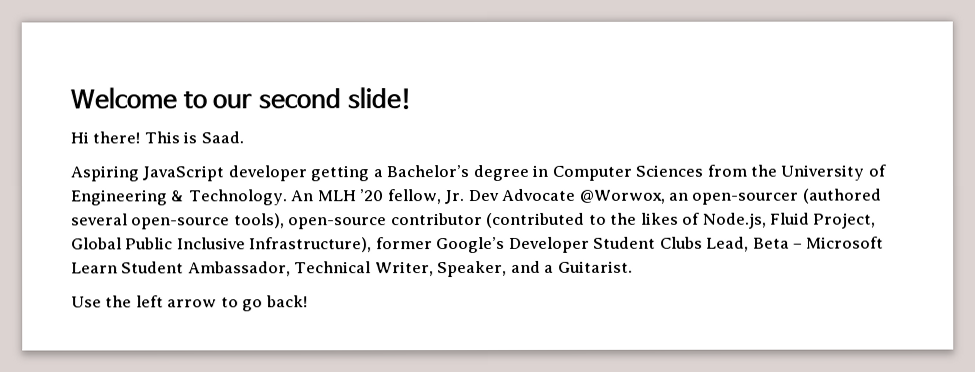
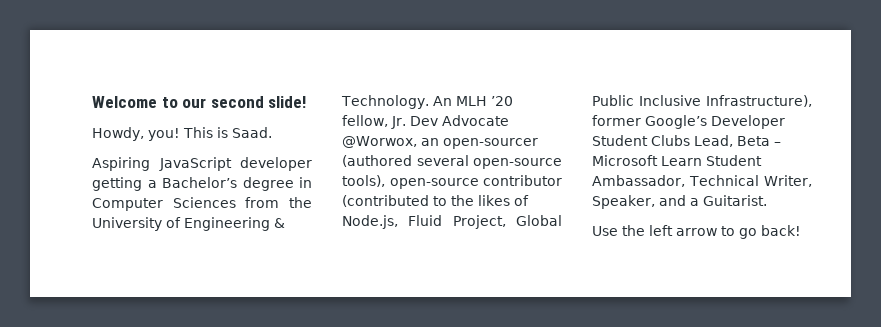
- Hi there!
+ Howdy, you!

